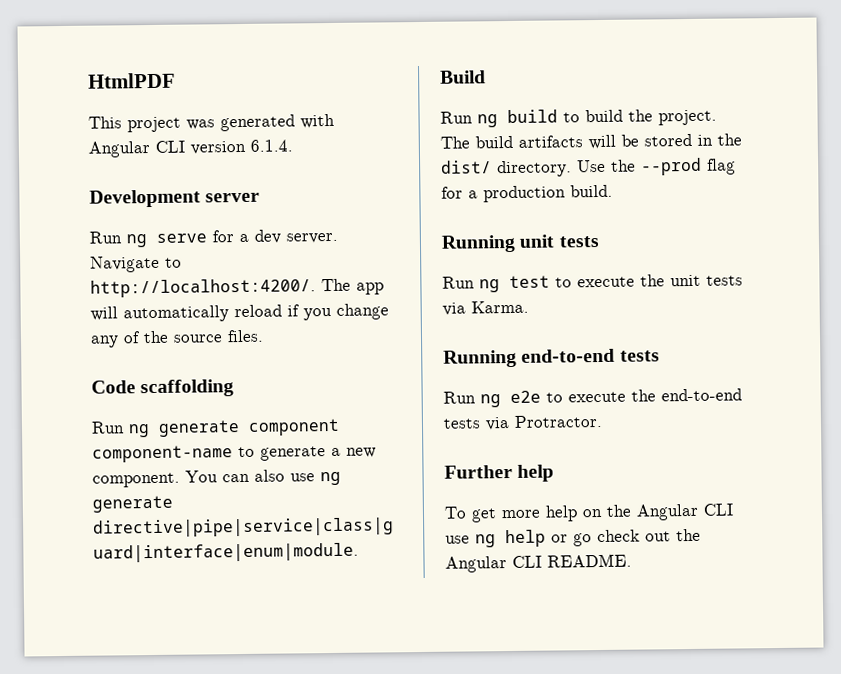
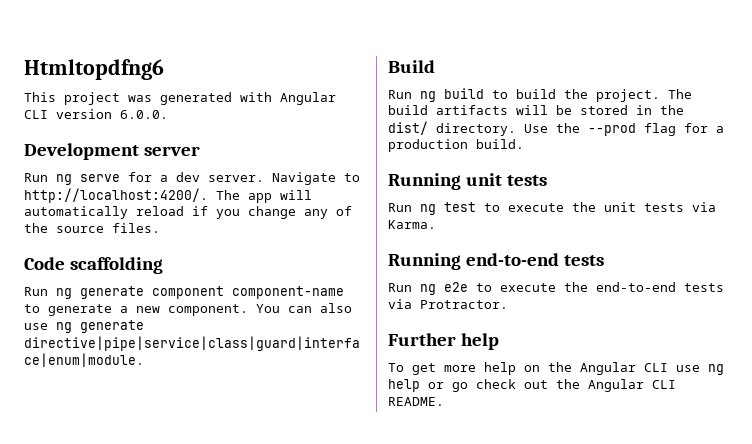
- HtmlPDF
+ Htmltopdfng6
- This project was generated with Angular CLI version 6.1.4.
+ This project was generated with Angular CLI version 6.0.0.

